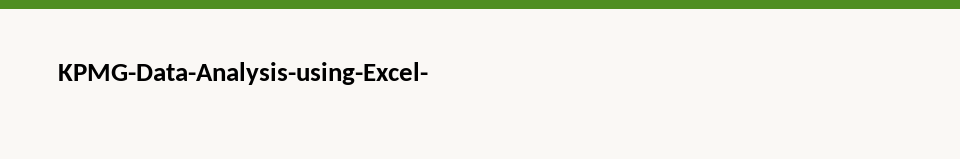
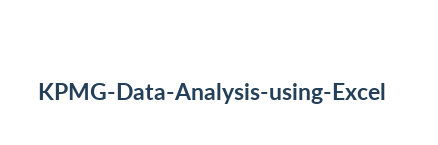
- KPMG-Data-Analysis-using-Excel-
+ KPMG-Data-Analysis-using-Excel

